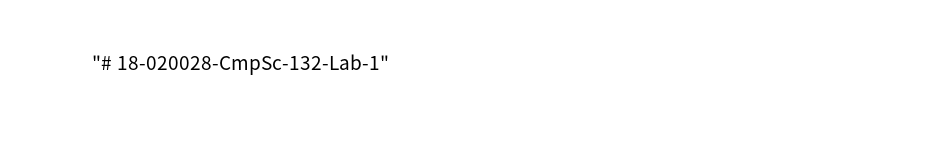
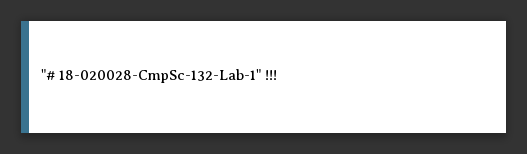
- "# 18-020028-CmpSc-132-Lab-1"
+ "# 18-020028-CmpSc-132-Lab-1" !!!

